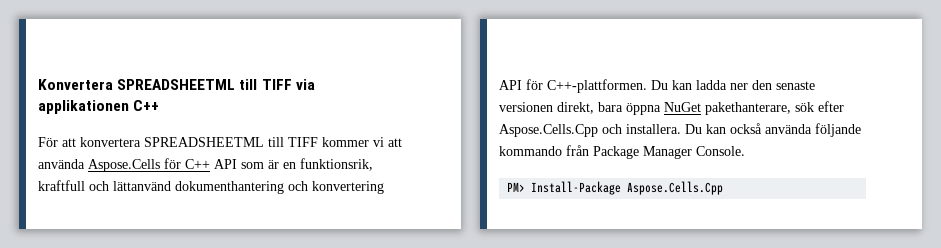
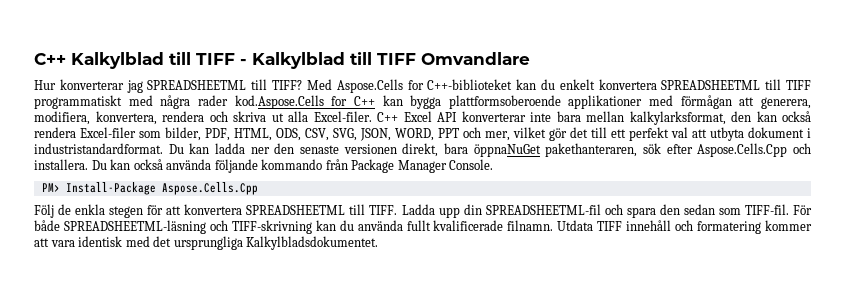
- Konvertera SPREADSHEETML till TIFF via applikationen C++
- För att konvertera SPREADSHEETML till TIFF kommer vi att använda Aspose.Cells för C++ API som är en funktionsrik, kraftfull och lättanvänd dokumenthantering och konvertering API för C++-plattformen.
+ C++ Kalkylblad till TIFF - Kalkylblad till TIFF Omvandlare
+ Hur konverterar jag SPREADSHEETML till TIFF? Med Aspose.Cells for C++-biblioteket kan du enkelt konvertera SPREADSHEETML till TIFF programmatiskt med några rader kod.Aspose.Cells for C++ kan bygga plattformsoberoende applikationer med förmågan att generera, modifiera, konvertera, rendera och skriva ut alla Excel-filer. C++ Excel API konverterar inte bara mellan kalkylarksformat, den kan också rendera Excel-filer som bilder, PDF, HTML, ODS, CSV, SVG, JSON, WORD, PPT och mer, vilket gör det till ett perfekt val att utbyta dokument i industristandardformat.
- Du kan ladda ner den senaste versionen direkt, bara öppna NuGet pakethanterare, sök efter Aspose.Cells.Cpp och installera.
+ Du kan ladda ner den senaste versionen direkt, bara öppnaNuGet pakethanteraren, sök efter Aspose.Cells.Cpp och installera.
+ Följ de enkla stegen för att konvertera SPREADSHEETML till TIFF. Ladda upp din SPREADSHEETML-fil och spara den sedan som TIFF-fil. För både SPREADSHEETML-läsning och TIFF-skrivning kan du använda fullt kvalificerade filnamn. Utdata TIFF innehåll och formatering kommer att vara identisk med det ursprungliga Kalkylbladsdokumentet.

